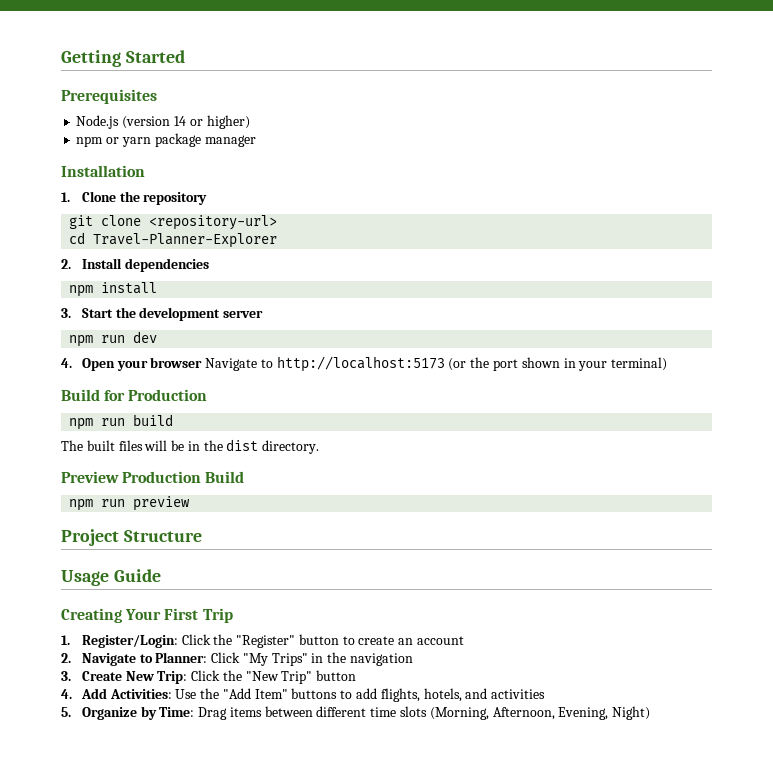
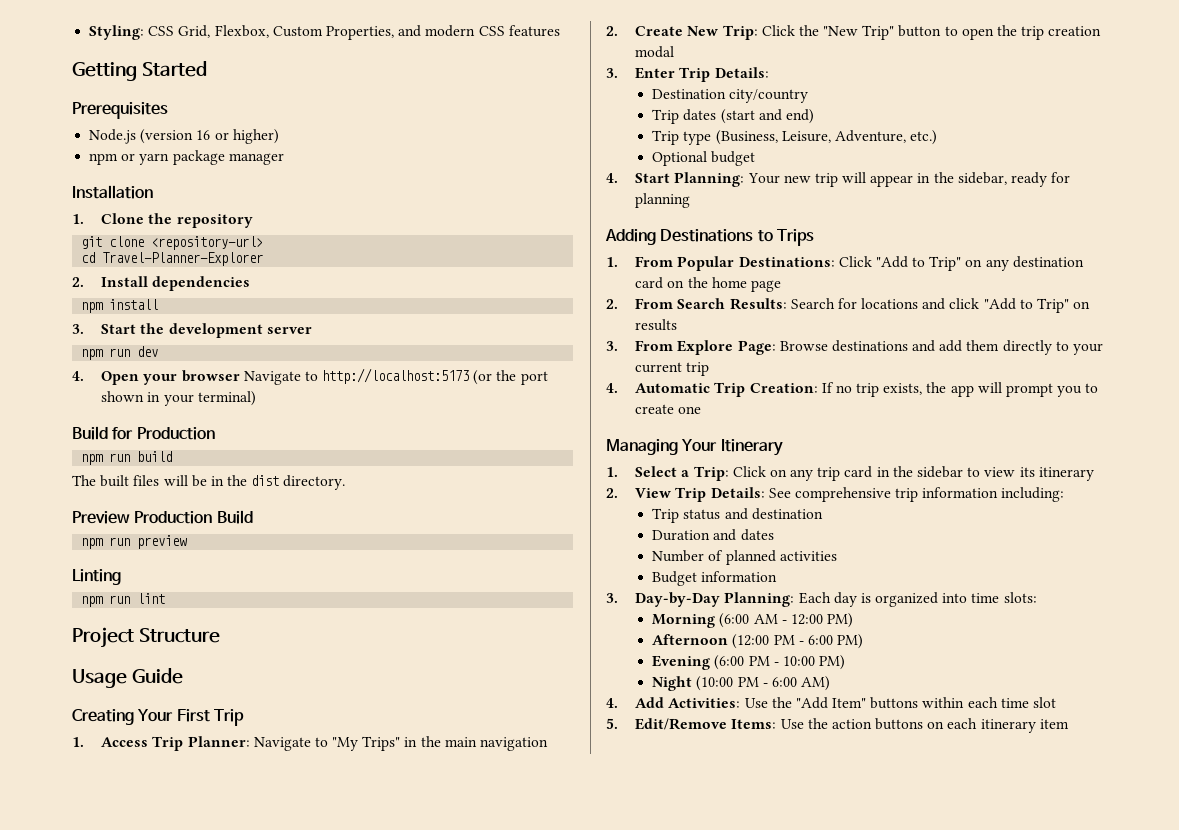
+ Styling: CSS Grid, Flexbox, Custom Properties, and modern CSS features
- Node.js (version 14 or higher)
+ Node.js (version 16 or higher)
+ Linting
+ npm run lint
- 1. Register/Login: Click the "Register" button to create an account
- 2. Navigate to Planner: Click "My Trips" in the navigation
+ 1. Access Trip Planner: Navigate to "My Trips" in the main navigation
- 3. Create New Trip: Click the "New Trip" button
+ 2. Create New Trip: Click the "New Trip" button to open the trip creation modal
+ 3. Enter Trip Details:
+ Destination city/country
+ Trip dates (start and end)
+ Trip type (Business, Leisure, Adventure, etc.)
+ Optional budget
+ 4. Start Planning: Your new trip will appear in the sidebar, ready for planning
+ Adding Destinations to Trips
+ 1. From Popular Destinations: Click "Add to Trip" on any destination card on the home page
+ 2. From Search Results: Search for locations and click "Add to Trip" on results
+ 3. From Explore Page: Browse destinations and add them directly to your current trip
+ 4. Automatic Trip Creation: If no trip exists, the app will prompt you to create one
+ Managing Your Itinerary
+ 1. Select a Trip: Click on any trip card in the sidebar to view its itinerary
+ 2. View Trip Details: See comprehensive trip information including:
+ Trip status and destination
+ Duration and dates
+ Number of planned activities
+ Budget information
+ 3. Day-by-Day Planning: Each day is organized into time slots:
+ Morning (6:00 AM - 12:00 PM)
+ Afternoon (12:00 PM - 6:00 PM)
+ Evening (6:00 PM - 10:00 PM)
+ Night (10:00 PM - 6:00 AM)
- 4. Add Activities: Use the "Add Item" buttons to add flights, hotels, and activities
- 5. Organize by Time: Drag items between different time slots (Morning, Afternoon, Evening, Night)
+ 4. Add Activities: Use the "Add Item" buttons within each time slot
+ 5. Edit/Remove Items: Use the action buttons on each itinerary item

